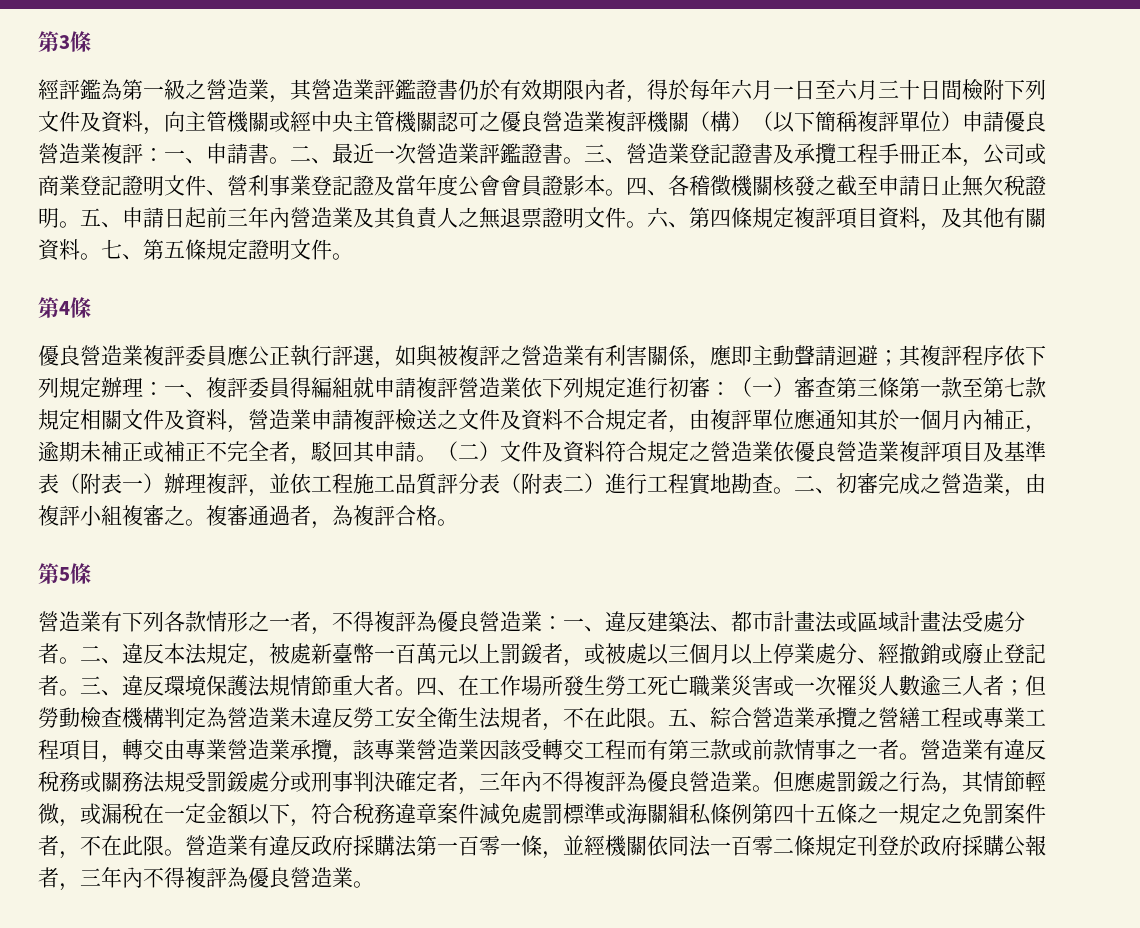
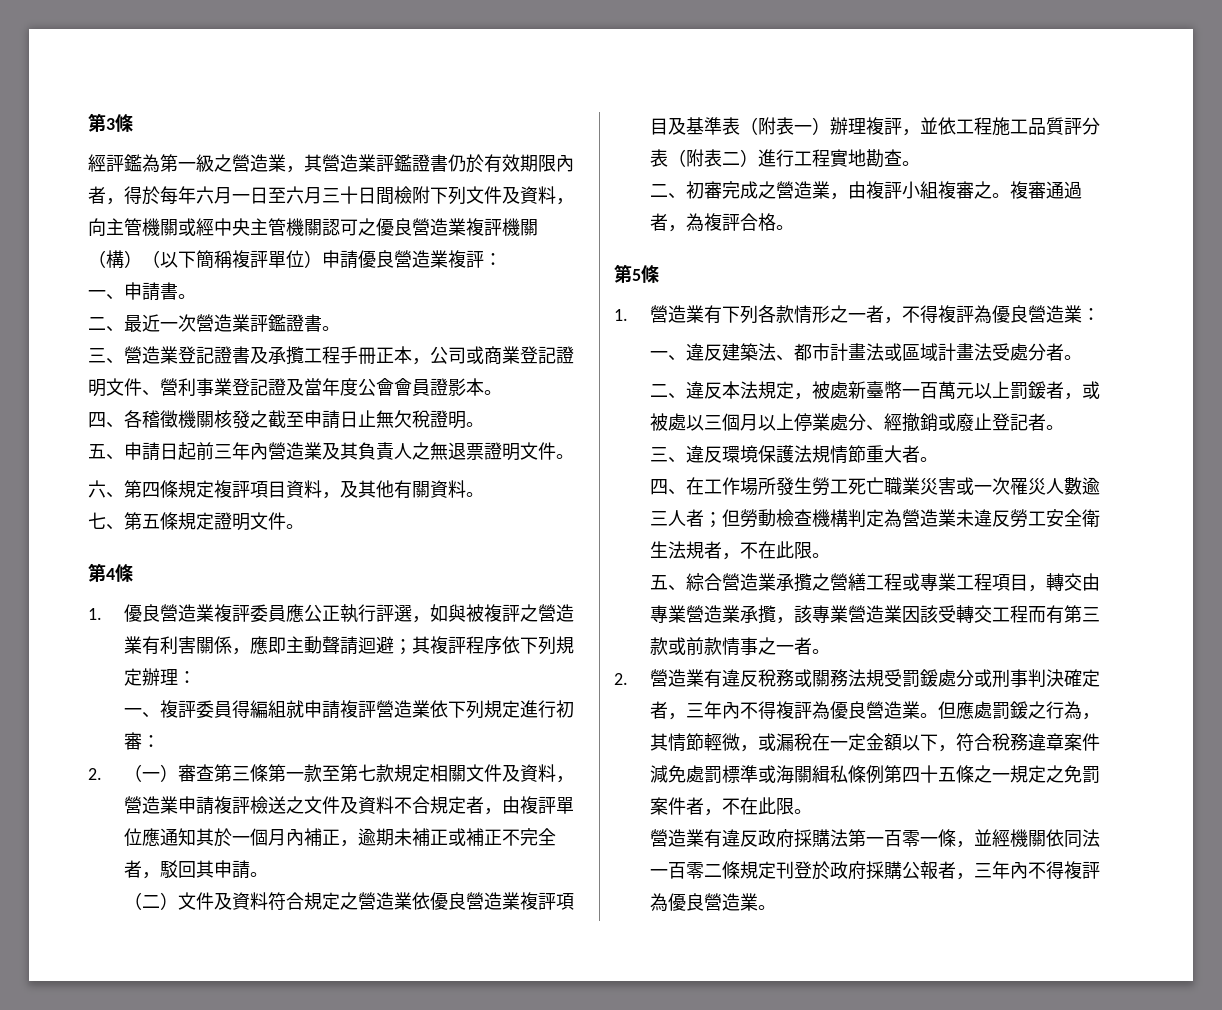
- 經評鑑為第一級之營造業，其營造業評鑑證書仍於有效期限內者，得於每年六月一日至六月三十日間檢附下列文件及資料，向主管機關或經中央主管機關認可之優良營造業複評機關（構）（以下簡稱複評單位）申請優良營造業複評：一、申請書。二、最近一次營造業評鑑證書。三、營造業登記證書及承攬工程手冊正本，公司或商業登記證明文件、營利事業登記證及當年度公會會員證影本。四、各稽徵機關核發之截至申請日止無欠稅證明。五、申請日起前三年內營造業及其負責人之無退票證明文件。六、第四條規定複評項目資料，及其他有關資料。七、第五條規定證明文件。
+ 經評鑑為第一級之營造業，其營造業評鑑證書仍於有效期限內者，得於每年六月一日至六月三十日間檢附下列文件及資料，向主管機關或經中央主管機關認可之優良營造業複評機關（構）（以下簡稱複評單位）申請優良營造業複評：
+ 一、申請書。
+ 二、最近一次營造業評鑑證書。
+ 三、營造業登記證書及承攬工程手冊正本，公司或商業登記證明文件、營利事業登記證及當年度公會會員證影本。
+ 四、各稽徵機關核發之截至申請日止無欠稅證明。
+ 五、申請日起前三年內營造業及其負責人之無退票證明文件。
+ 六、第四條規定複評項目資料，及其他有關資料。
+ 七、第五條規定證明文件。
- 優良營造業複評委員應公正執行評選，如與被複評之營造業有利害關係，應即主動聲請迴避；
+ 1.優良營造業複評委員應公正執行評選，如與被複評之營造業有利害關係，應即主動聲請迴避；
- 其複評程序依下列規定辦理：一、複評委員得編組就申請複評營造業依下列規定進行初審：（一）審查第三條第一款至第七款規定相關文件及資料，營造業申請複評檢送之文件及資料不合規定者，由複評單位應通知其於一個月內補正，逾期未補正或補正不完全者，駁回其申請。（二）文件及資料符合規定之營造業依優良營造業複評項目及基準表（附表一）辦理複評，並依工程施工品質評分表（附表二）進行工程實地勘查。二、初審完成之營造業，由複評小組複審之。
+ 其複評程序依下列規定辦理：
+ 一、複評委員得編組就申請複評營造業依下列規定進行初審：
+ 2.（一）審查第三條第一款至第七款規定相關文件及資料，營造業申請複評檢送之文件及資料不合規定者，由複評單位應通知其於一個月內補正，逾期未補正或補正不完全者，駁回其申請。
+ （二）文件及資料符合規定之營造業依優良營造業複評項目及基準表（附表一）辦理複評，並依工程施工品質評分表（附表二）進行工程實地勘查。
+ 二、初審完成之營造業，由複評小組複審之。
- 營造業有下列各款情形之一者，不得複評為優良營造業：一、違反建築法、都市計畫法或區域計畫法受處分者。二、違反本法規定，被處新臺幣一百萬元以上罰鍰者，或被處以三個月以上停業處分、經撤銷或廢止登記者。三、違反環境保護法規情節重大者。四、在工作場所發生勞工死亡職業災害或一次罹災人數逾三人者；
+ 1.營造業有下列各款情形之一者，不得複評為優良營造業：
+ 一、違反建築法、都市計畫法或區域計畫法受處分者。
+ 二、違反本法規定，被處新臺幣一百萬元以上罰鍰者，或被處以三個月以上停業處分、經撤銷或廢止登記者。
+ 三、違反環境保護法規情節重大者。
+ 四、在工作場所發生勞工死亡職業災害或一次罹災人數逾三人者；
- 但勞動檢查機構判定為營造業未違反勞工安全衛生法規者，不在此限。五、綜合營造業承攬之營繕工程或專業工程項目，轉交由專業營造業承攬，該專業營造業因該受轉交工程而有第三款或前款情事之一者。營造業有違反稅務或關務法規受罰鍰處分或刑事判決確定者，三年內不得複評為優良營造業。
+ 但勞動檢查機構判定為營造業未違反勞工安全衛生法規者，不在此限。
+ 五、綜合營造業承攬之營繕工程或專業工程項目，轉交由專業營造業承攬，該專業營造業因該受轉交工程而有第三款或前款情事之一者。
+ 2.營造業有違反稅務或關務法規受罰鍰處分或刑事判決確定者，三年內不得複評為優良營造業。
- 但應處罰鍰之行為，其情節輕微，或漏稅在一定金額以下，符合稅務違章案件減免處罰標準或海關緝私條例第四十五條之一規定之免罰案件者，不在此限。營造業有違反政府採購法第一百零一條，並經機關依同法一百零二條規定刊登於政府採購公報者，三年內不得複評為優良營造業。
+ 但應處罰鍰之行為，其情節輕微，或漏稅在一定金額以下，符合稅務違章案件減免處罰標準或海關緝私條例第四十五條之一規定之免罰案件者，不在此限。
+ 營造業有違反政府採購法第一百零一條，並經機關依同法一百零二條規定刊登於政府採購公報者，三年內不得複評為優良營造業。

